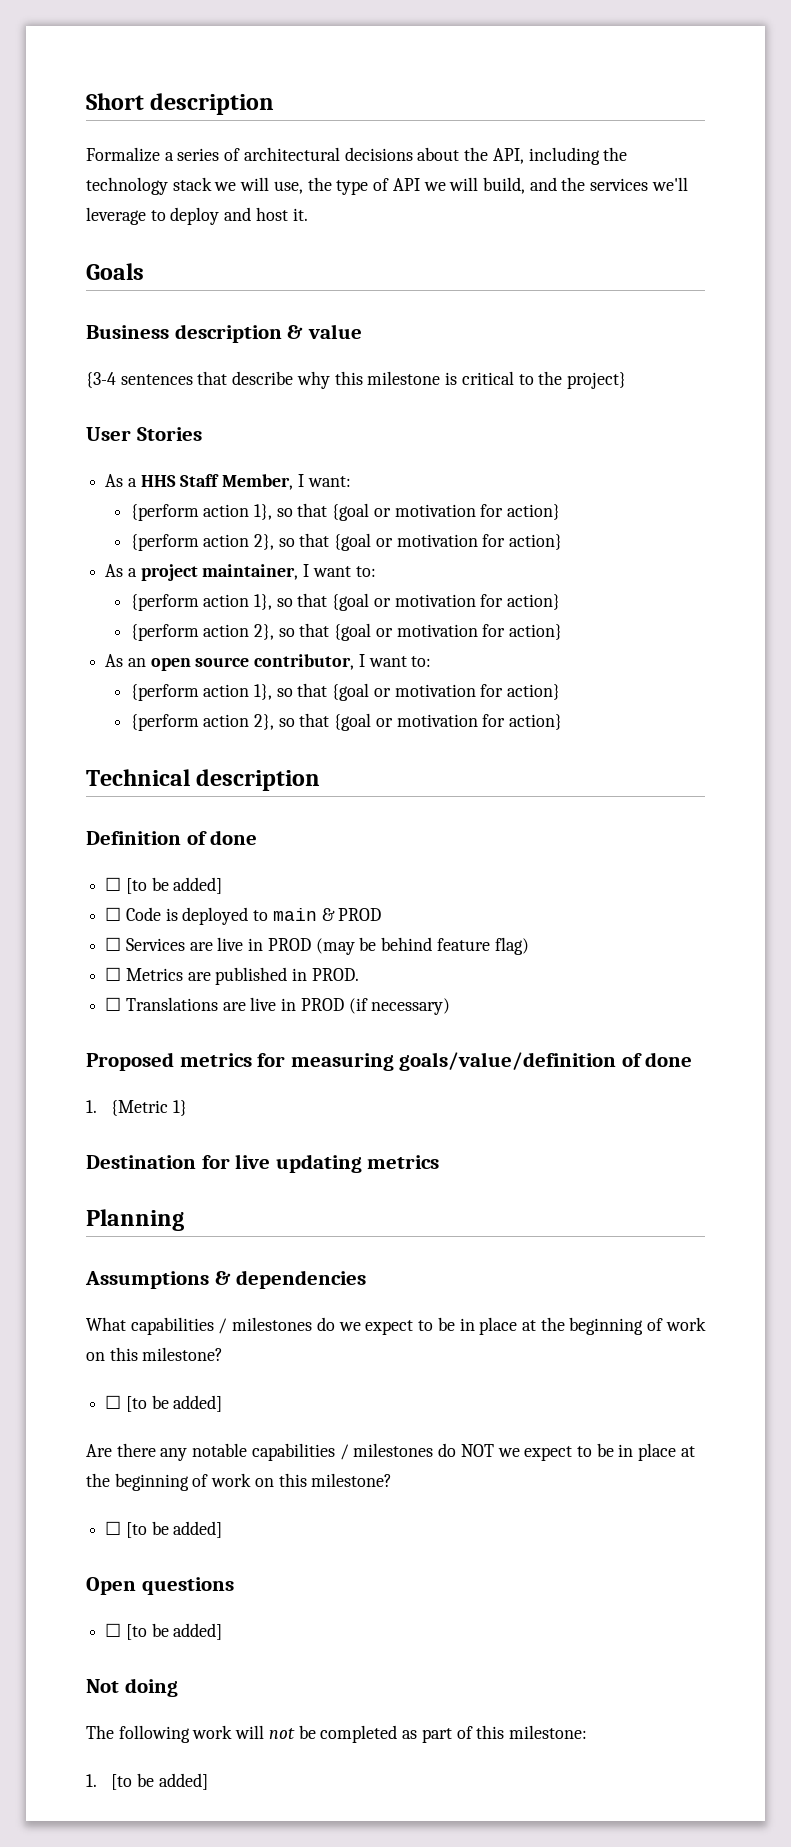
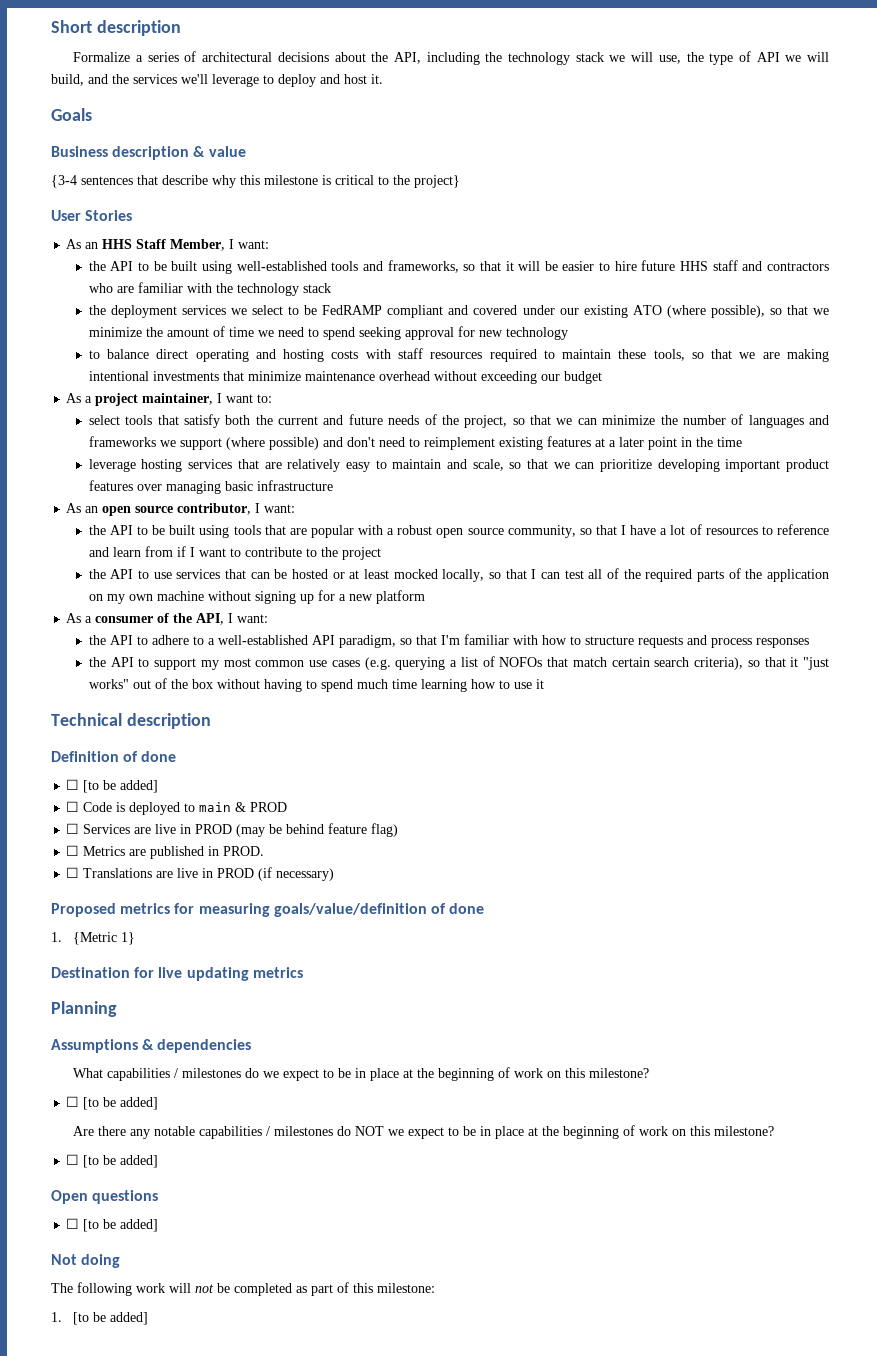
- As a HHS Staff Member, I want:
- {perform action 1}, so that {goal or motivation for action}
- {perform action 2}, so that {goal or motivation for action}
+ As an HHS Staff Member, I want:
+ the API to be built using well-established tools and frameworks, so that it will be easier to hire future HHS staff and contractors who are familiar with the technology stack
+ the deployment services we select to be FedRAMP compliant and covered under our existing ATO (where possible), so that we minimize the amount of time we need to spend seeking approval for new technology
+ to balance direct operating and hosting costs with staff resources required to maintain these tools, so that we are making intentional investments that minimize maintenance overhead without exceeding our budget
  As a project maintainer, I want to:
- {perform action 1}, so that {goal or motivation for action}
- {perform action 2}, so that {goal or motivation for action}
+ select tools that satisfy both the current and future needs of the project, so that we can minimize the number of languages and frameworks we support (where possible) and don't need to reimplement existing features at a later point in the time
+ leverage hosting services that are relatively easy to maintain and scale, so that we can prioritize developing important product features over managing basic infrastructure
- As an open source contributor, I want to:
- {perform action 1}, so that {goal or motivation for action}
- {perform action 2}, so that {goal or motivation for action}
+ As an open source contributor, I want:
+ the API to be built using tools that are popular with a robust open source community, so that I have a lot of resources to reference and learn from if I want to contribute to the project
+ the API to use services that can be hosted or at least mocked locally, so that I can test all of the required parts of the application on my own machine without signing up for a new platform
+ As a consumer of the API, I want:
+ the API to adhere to a well-established API paradigm, so that I'm familiar with how to structure requests and process responses
+ the API to support my most common use cases (e.g. querying a list of NOFOs that match certain search criteria), so that it "just works" out of the box without having to spend much time learning how to use it

